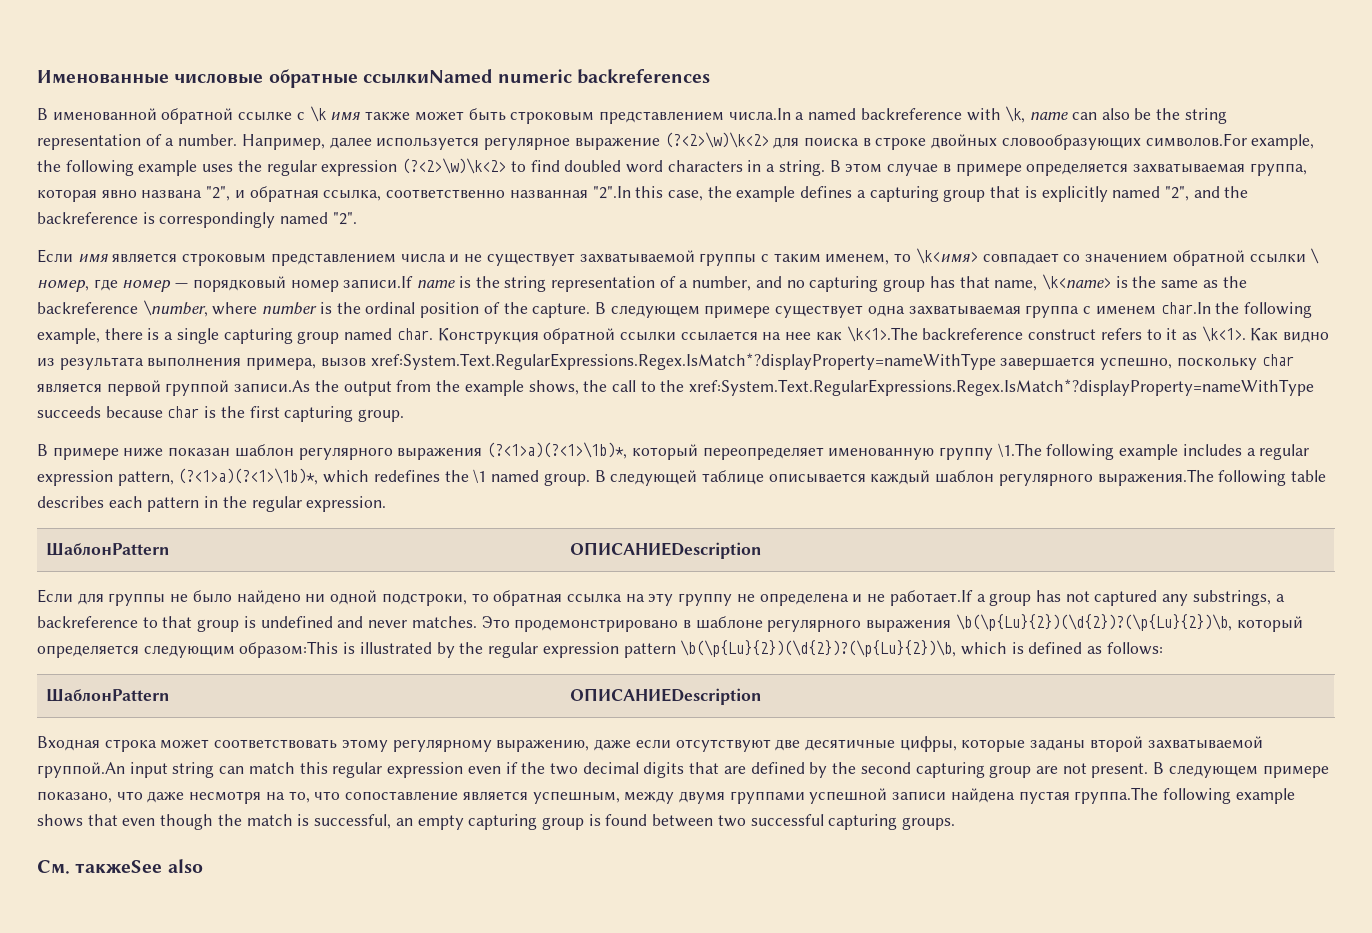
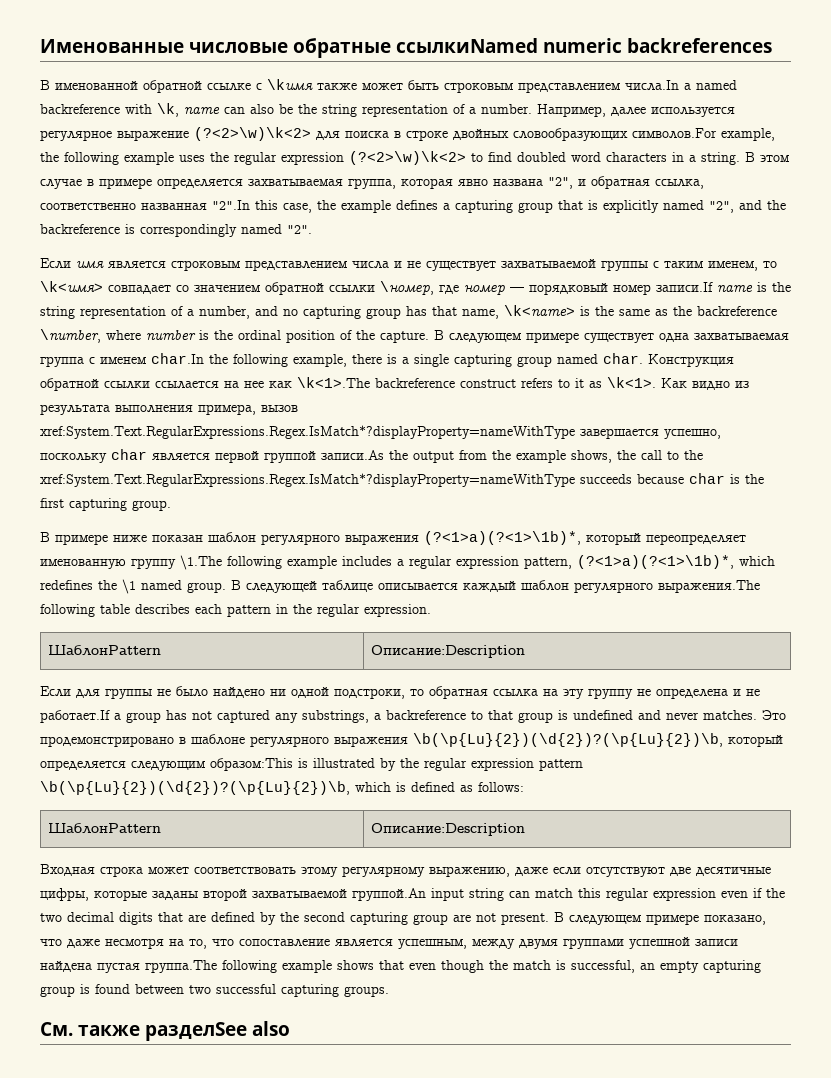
- В именованной обратной ссылке с \k имя также может быть строковым представлением числа.In a named backreference with \k, name can also be the string representation of a number.
+ В именованной обратной ссылке с \kимя также может быть строковым представлением числа.In a named backreference with \k, name can also be the string representation of a number.
- Если имя является строковым представлением числа и не существует захватываемой группы с таким именем, то \k<имя> совпадает со значением обратной ссылки \ номер, где номер — порядковый номер записи.If name is the string representation of a number, and no capturing group has that name, \k<name> is the same as the backreference \number, where number is the ordinal position of the capture.
+ Если имя является строковым представлением числа и не существует захватываемой группы с таким именем, то \k<имя> совпадает со значением обратной ссылки \номер, где номер — порядковый номер записи.If name is the string representation of a number, and no capturing group has that name, \k<name> is the same as the backreference \number, where number is the ordinal position of the capture.
  В следующей таблице описывается каждый шаблон регулярного выражения.The following table describes each pattern in the regular expression.
- ШаблонPattern | ОПИСАНИЕDescription
+ ШаблонPattern | Описание:Description
  Это продемонстрировано в шаблоне регулярного выражения \b(\p{Lu}{2})(\d{2})?(\p{Lu}{2})\b, который определяется следующим образом:This is illustrated by the regular expression pattern \b(\p{Lu}{2})(\d{2})?(\p{Lu}{2})\b, which is defined as follows:
- ШаблонPattern | ОПИСАНИЕDescription
+ ШаблонPattern | Описание:Description
- См. такжеSee also
+ См. также разделSee also

